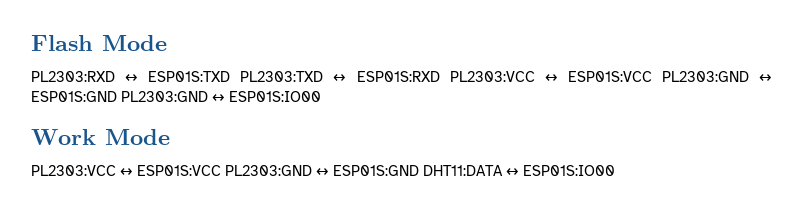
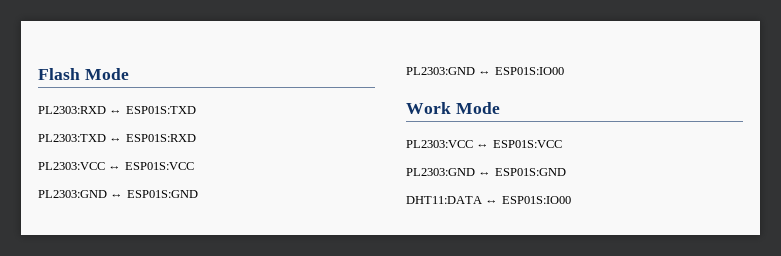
- PL2303:RXD ↔ ESP01S:TXD PL2303:TXD ↔ ESP01S:RXD PL2303:VCC ↔ ESP01S:VCC PL2303:GND ↔ ESP01S:GND PL2303:GND ↔ ESP01S:IO00
+ PL2303:RXD ↔ ESP01S:TXD
+ PL2303:TXD ↔ ESP01S:RXD
+ PL2303:VCC ↔ ESP01S:VCC
+ PL2303:GND ↔ ESP01S:GND
+ PL2303:GND ↔ ESP01S:IO00
  Work Mode
- PL2303:VCC ↔ ESP01S:VCC PL2303:GND ↔ ESP01S:GND DHT11:DATA ↔ ESP01S:IO00
+ PL2303:VCC ↔ ESP01S:VCC
+ PL2303:GND ↔ ESP01S:GND
+ DHT11:DATA ↔ ESP01S:IO00

